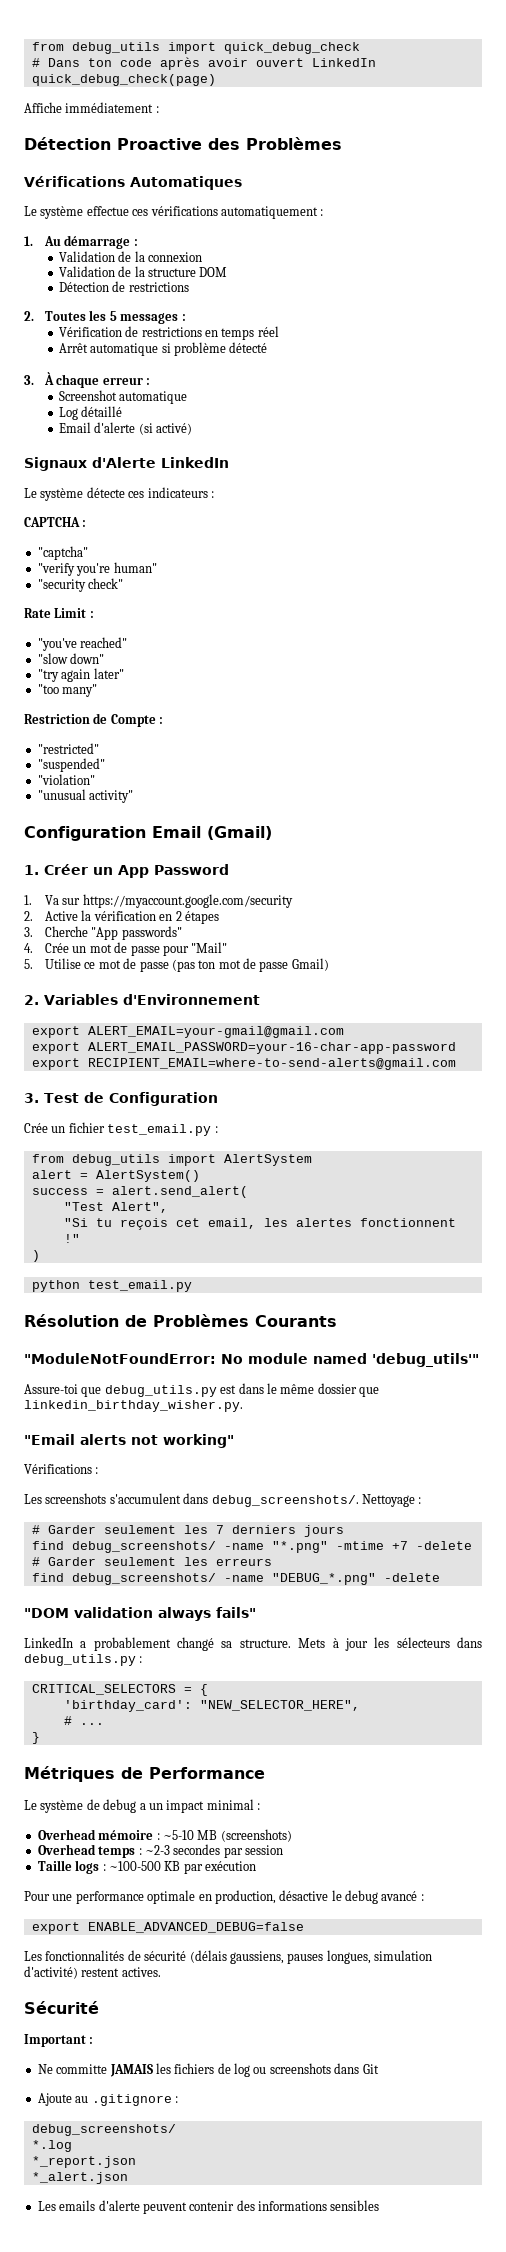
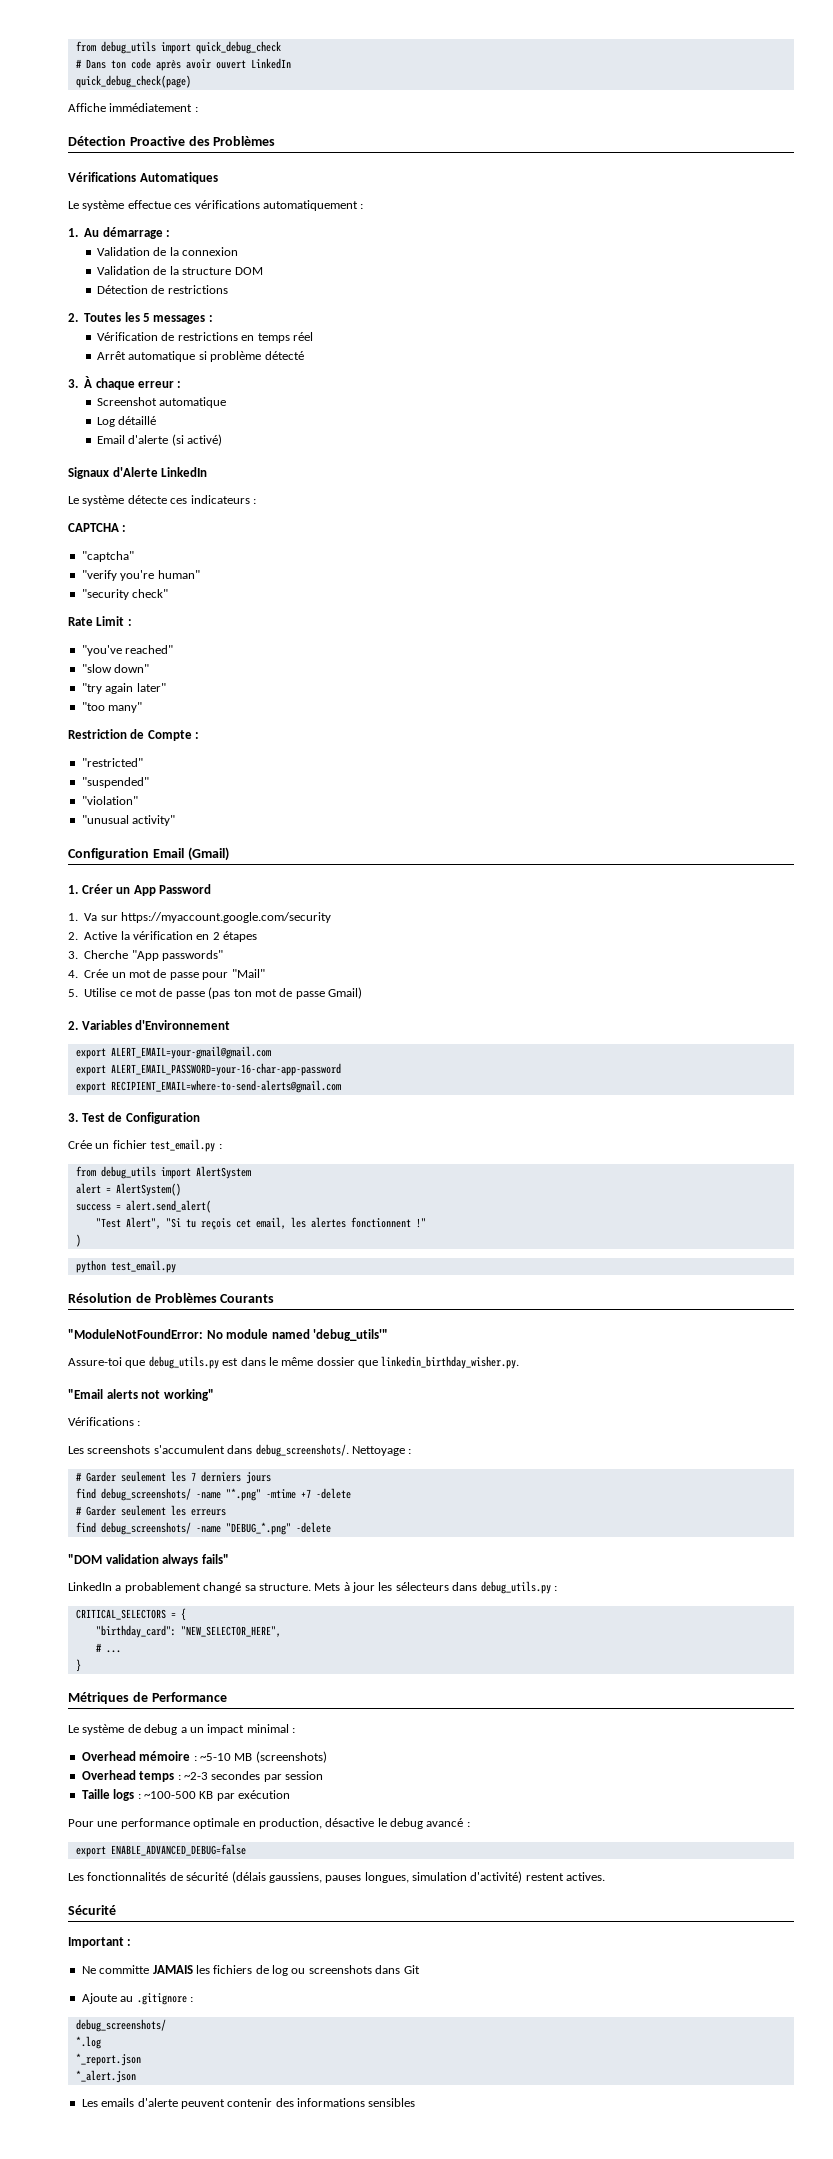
- "Test Alert",
- "Si tu reçois cet email, les alertes fonctionnent !"
+ "Test Alert", "Si tu reçois cet email, les alertes fonctionnent !"
- 'birthday_card': "NEW_SELECTOR_HERE",
+ "birthday_card": "NEW_SELECTOR_HERE",

